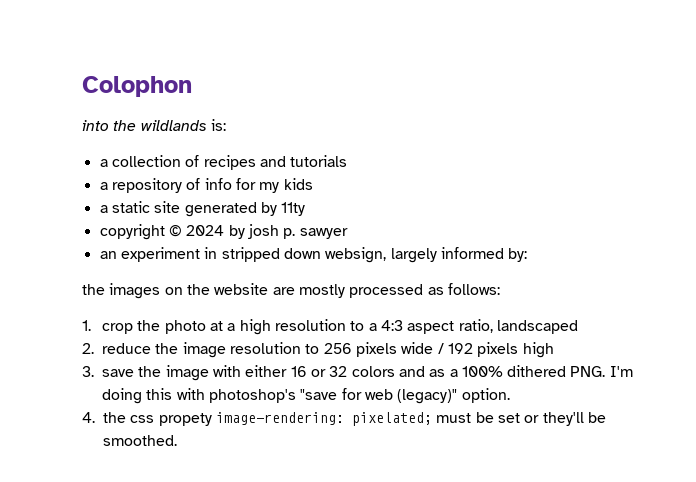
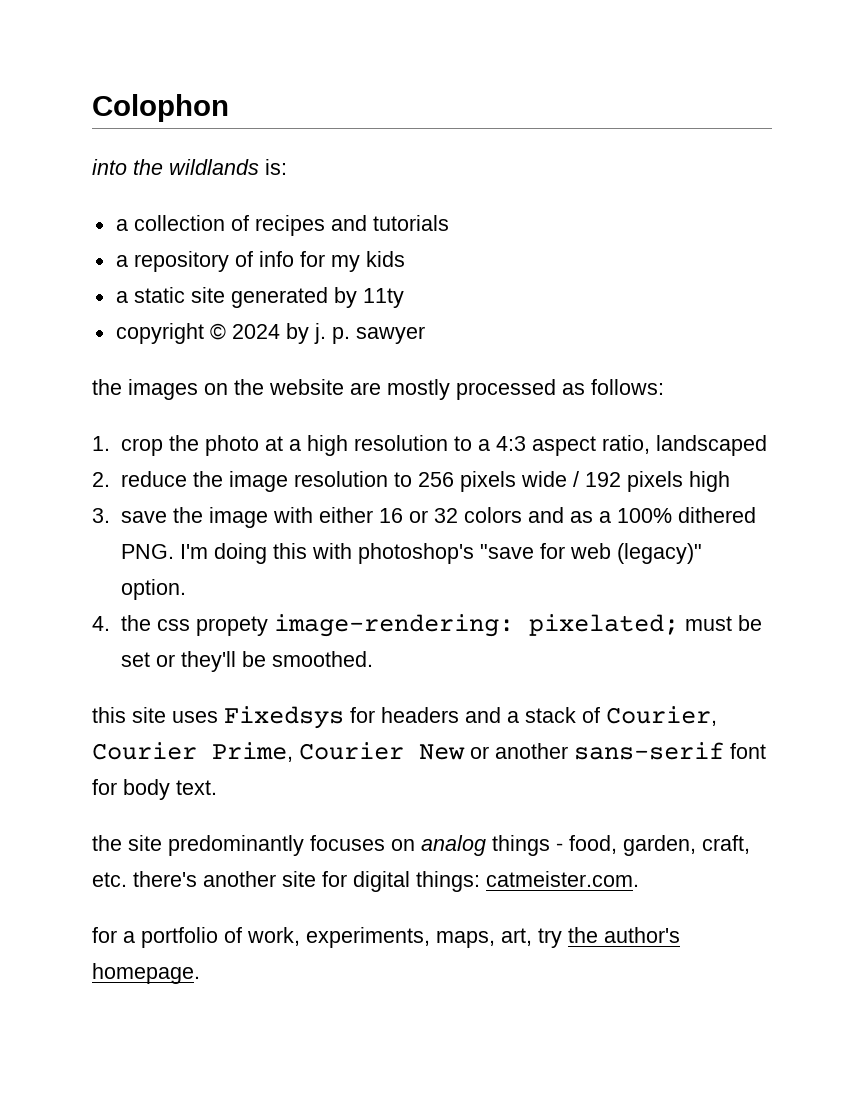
- copyright © 2024 by josh p. sawyer
+ copyright © 2024 by j. p. sawyer
- an experiment in stripped down websign, largely informed by:
+ this site uses Fixedsys for headers and a stack of Courier, Courier Prime, Courier New or another sans-serif font for body text.
+ the site predominantly focuses on analog things - food, garden, craft, etc. there's another site for digital things: catmeister.com.
+ for a portfolio of work, experiments, maps, art, try the author's homepage.

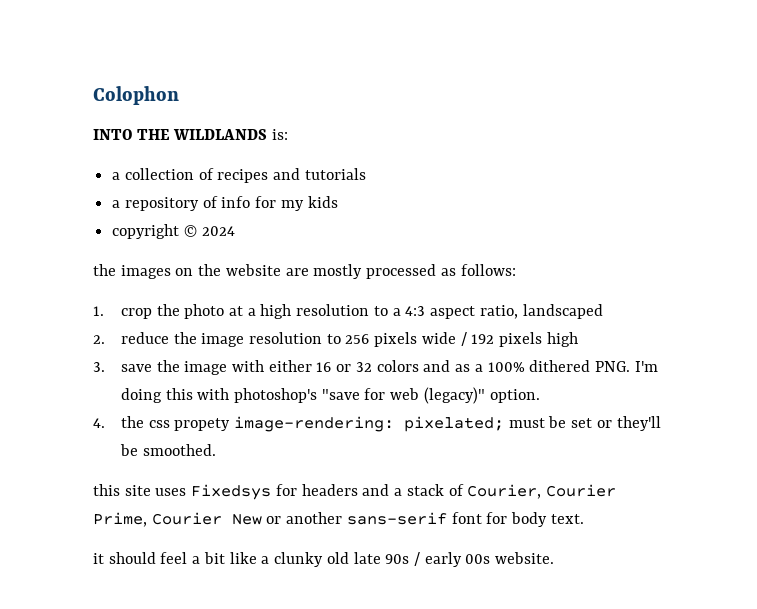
- into the wildlands is:
+ INTO THE WILDLANDS is:
- a static site generated by 11ty
- copyright © 2024 by j. p. sawyer
+ copyright © 2024
- the site predominantly focuses on analog things - food, garden, craft, etc. there's another site for digital things: catmeister.com.
- for a portfolio of work, experiments, maps, art, try the author's homepage.
+ it should feel a bit like a clunky old late 90s / early 00s website.

